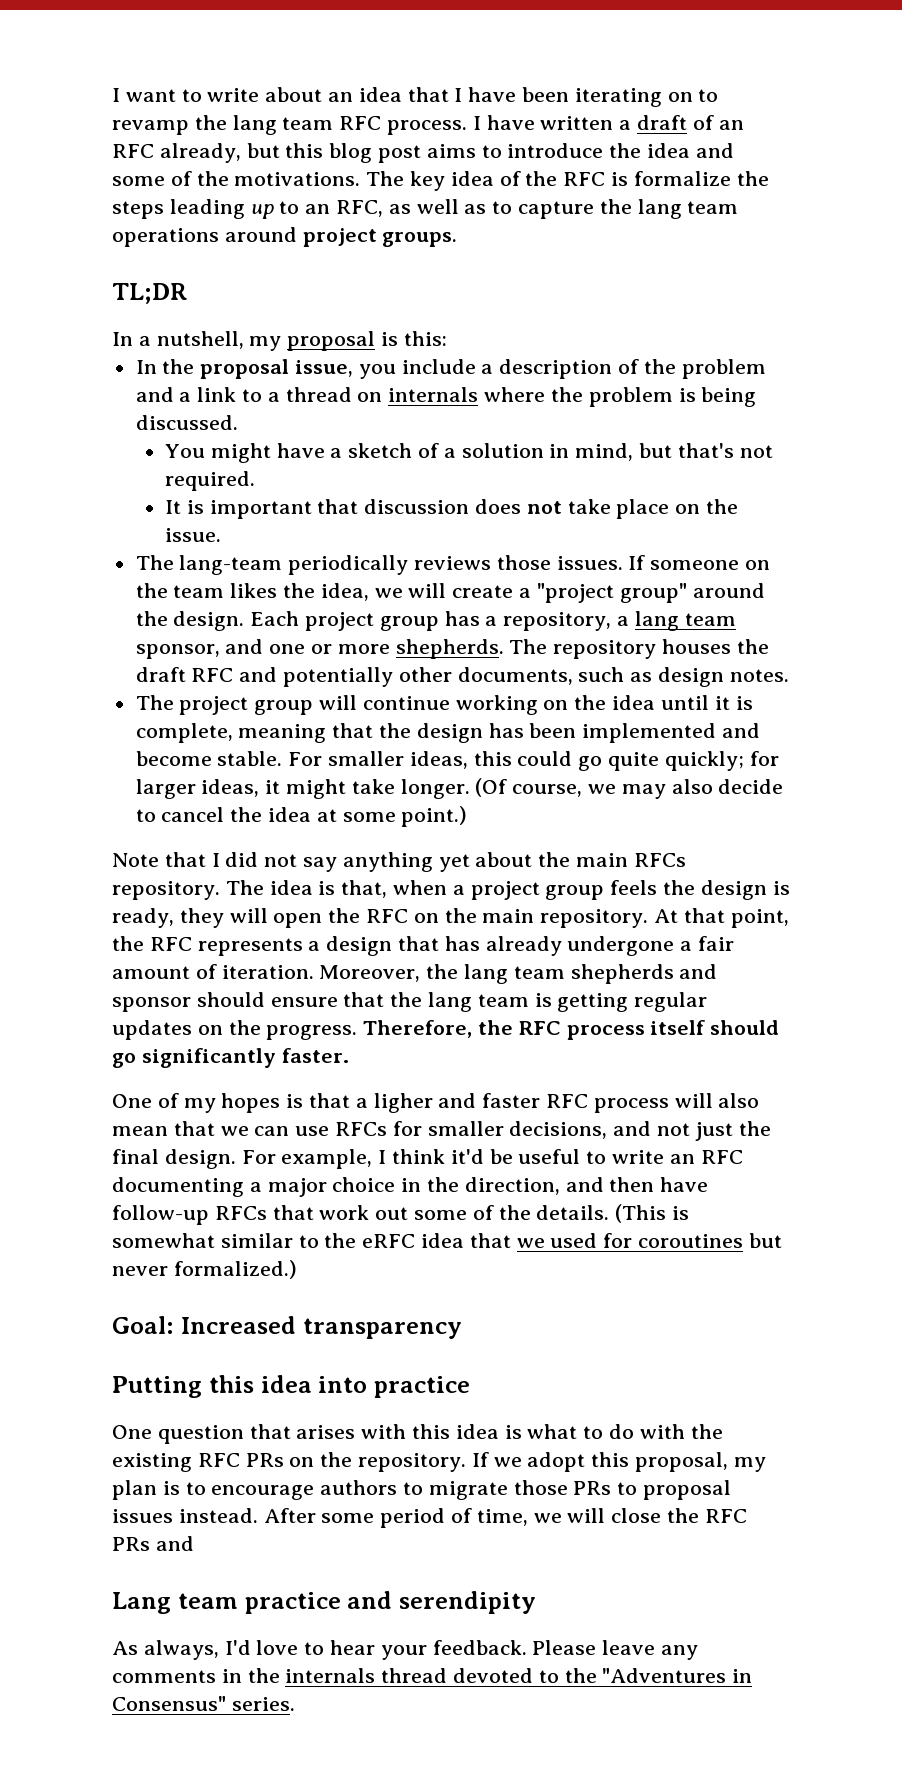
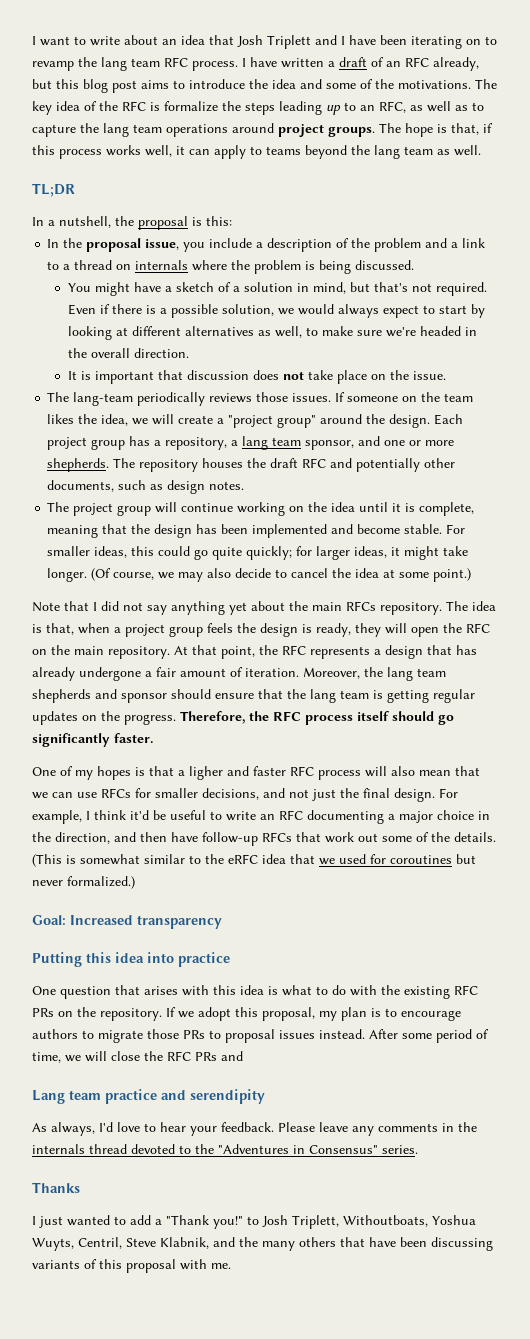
- I want to write about an idea that I have been iterating on to revamp the lang team RFC process.
+ I want to write about an idea that Josh Triplett and I have been iterating on to revamp the lang team RFC process.
+ The hope is that, if this process works well, it can apply to teams beyond the lang team as well.
- In a nutshell, my proposal is this:
+ In a nutshell, the proposal is this:
+ Even if there is a possible solution, we would always expect to start by looking at different alternatives as well, to make sure we're headed in the overall direction.
+ Thanks
+ I just wanted to add a "Thank you!" to Josh Triplett, Withoutboats, Yoshua Wuyts, Centril, Steve Klabnik, and the many others that have been discussing variants of this proposal with me.

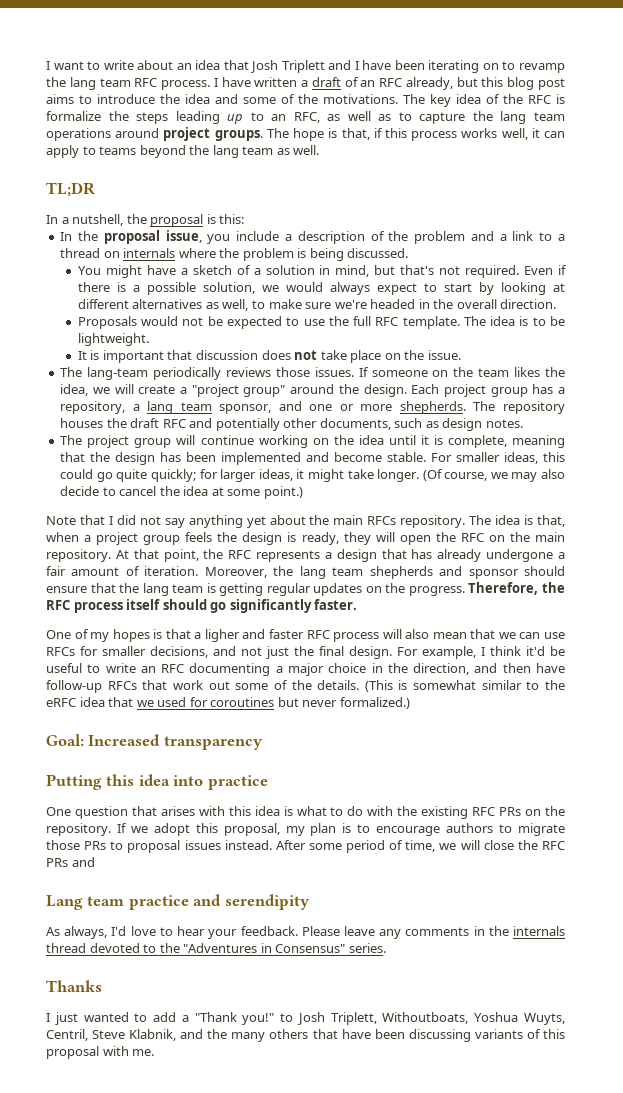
+ Proposals would not be expected to use the full RFC template. The idea is to be lightweight.

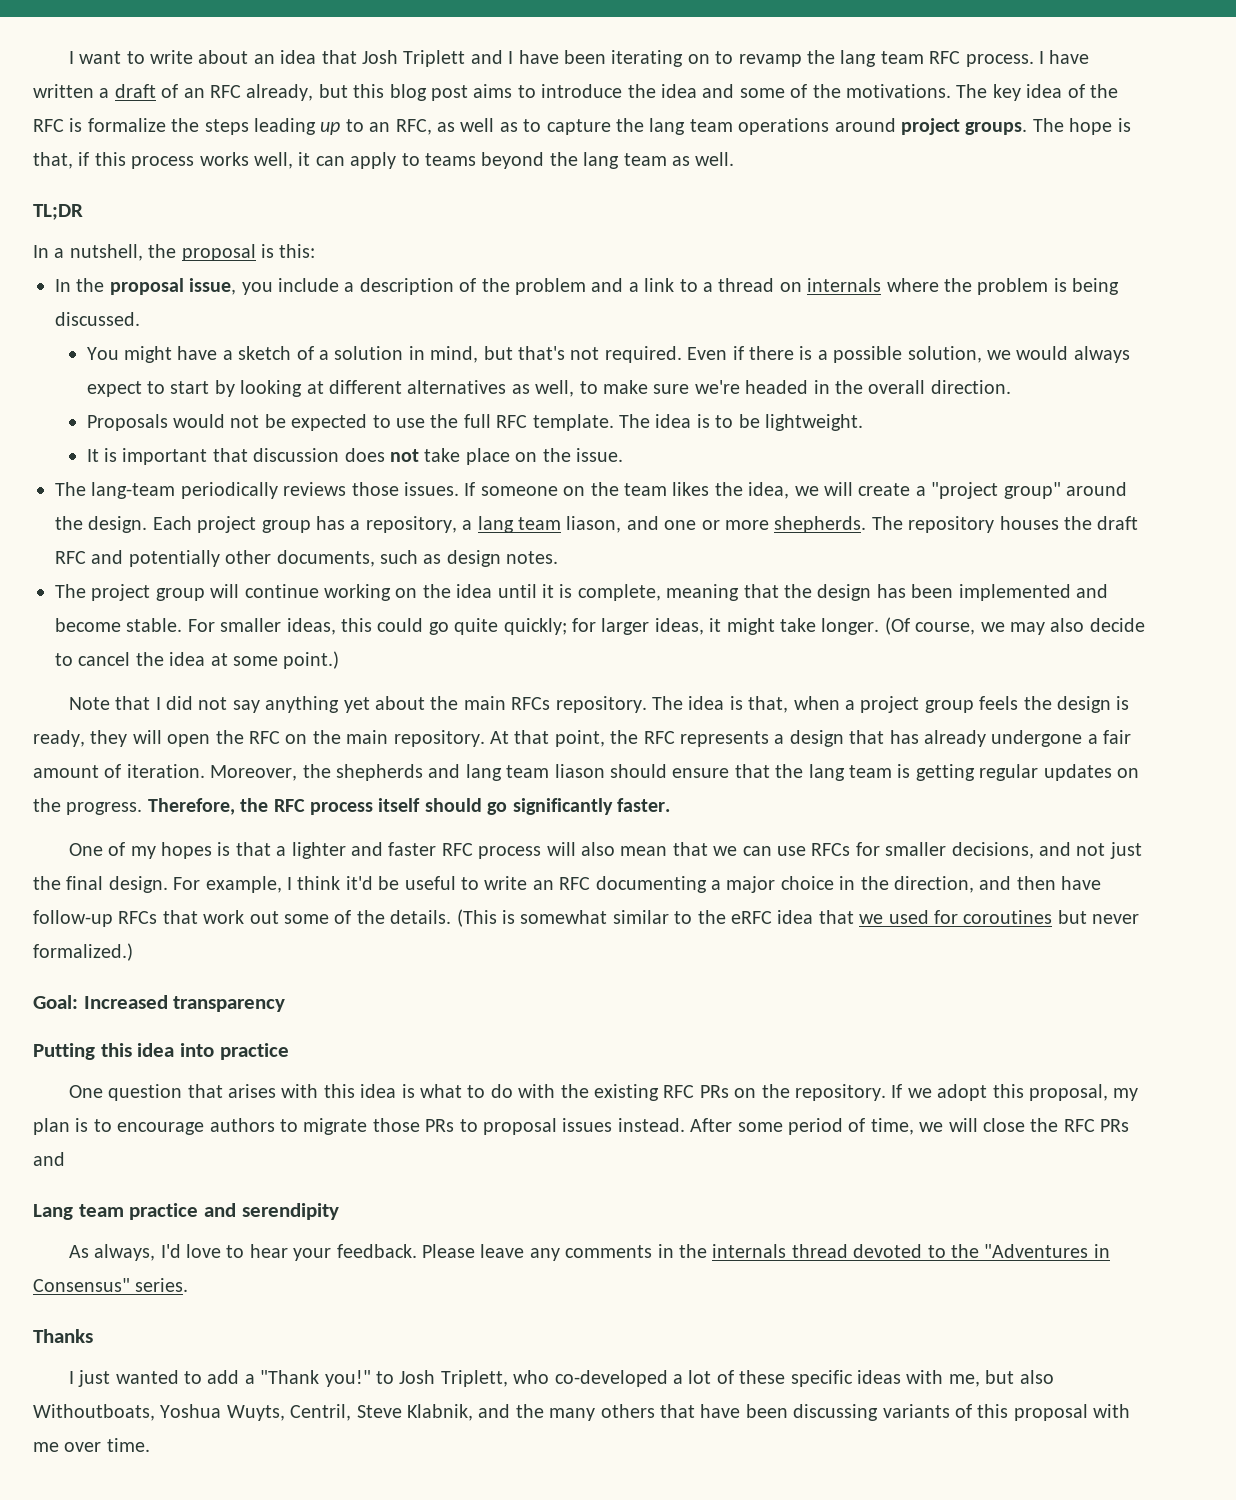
- Each project group has a repository, a lang team sponsor, and one or more shepherds.
+ Each project group has a repository, a lang team liason, and one or more shepherds.
- Moreover, the lang team shepherds and sponsor should ensure that the lang team is getting regular updates on the progress.
+ Moreover, the shepherds and lang team liason should ensure that the lang team is getting regular updates on the progress.
- One of my hopes is that a ligher and faster RFC process will also mean that we can use RFCs for smaller decisions, and not just the final design.
+ One of my hopes is that a lighter and faster RFC process will also mean that we can use RFCs for smaller decisions, and not just the final design.
- I just wanted to add a "Thank you!" to Josh Triplett, Withoutboats, Yoshua Wuyts, Centril, Steve Klabnik, and the many others that have been discussing variants of this proposal with me.
+ I just wanted to add a "Thank you!" to Josh Triplett, who co-developed a lot of these specific ideas with me, but also Withoutboats, Yoshua Wuyts, Centril, Steve Klabnik, and the many others that have been discussing variants of this proposal with me over time.

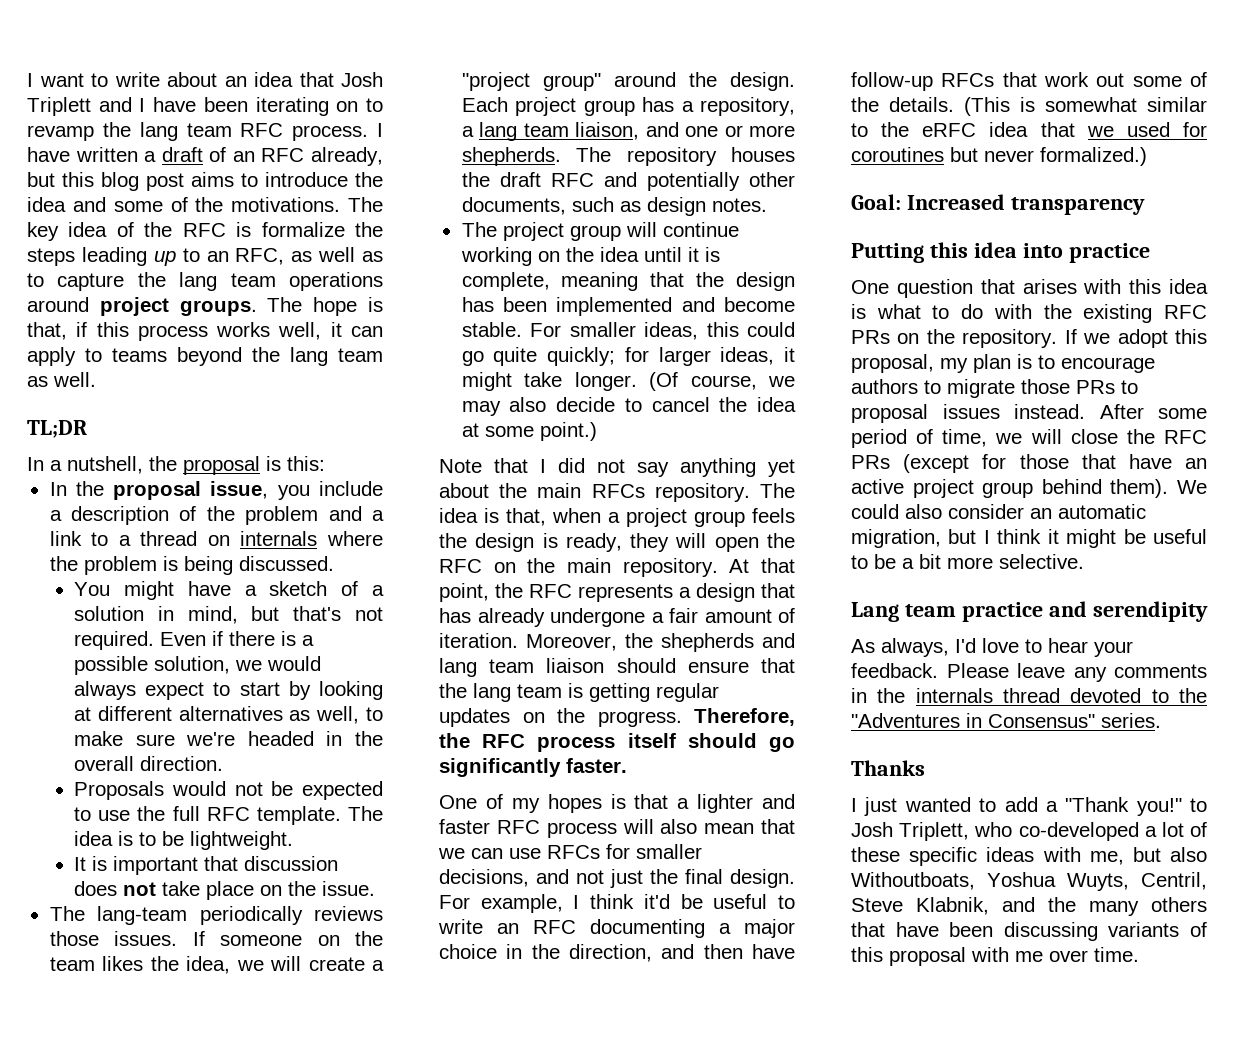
- Each project group has a repository, a lang team liason, and one or more shepherds.
+ Each project group has a repository, a lang team liaison, and one or more shepherds.
- Moreover, the shepherds and lang team liason should ensure that the lang team is getting regular updates on the progress.
+ Moreover, the shepherds and lang team liaison should ensure that the lang team is getting regular updates on the progress.
- After some period of time, we will close the RFC PRs and
+ After some period of time, we will close the RFC PRs (except for those that have an active project group behind them). We could also consider an automatic migration, but I think it might be useful to be a bit more selective.

